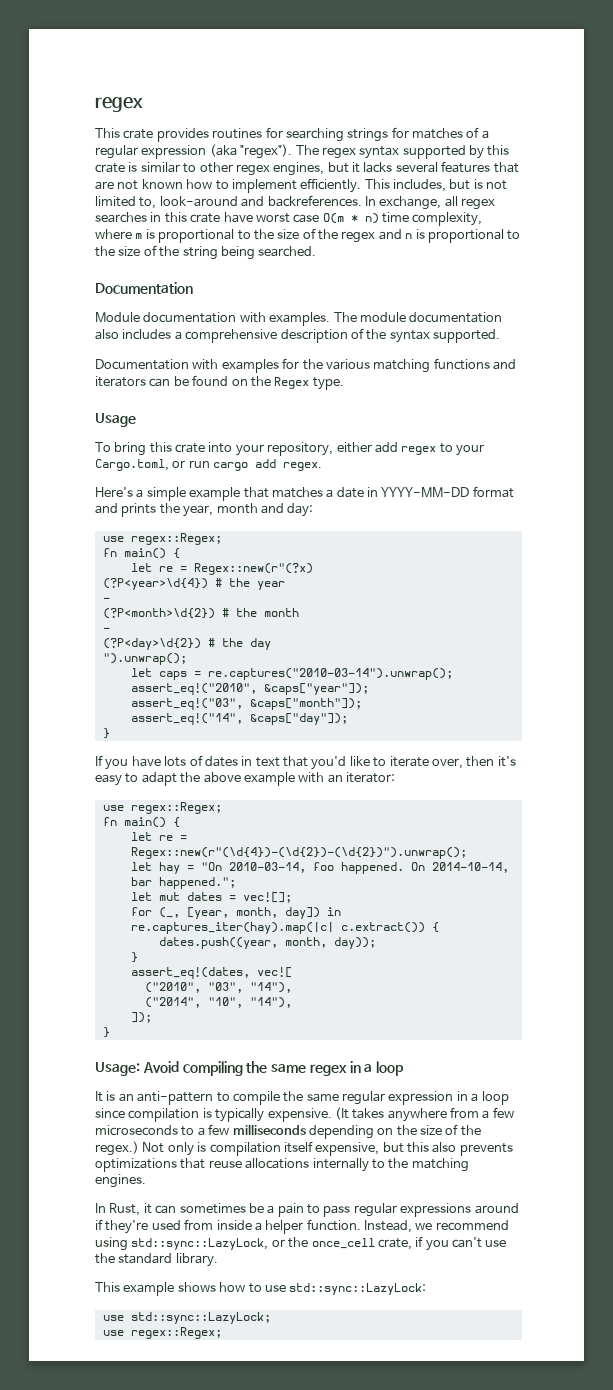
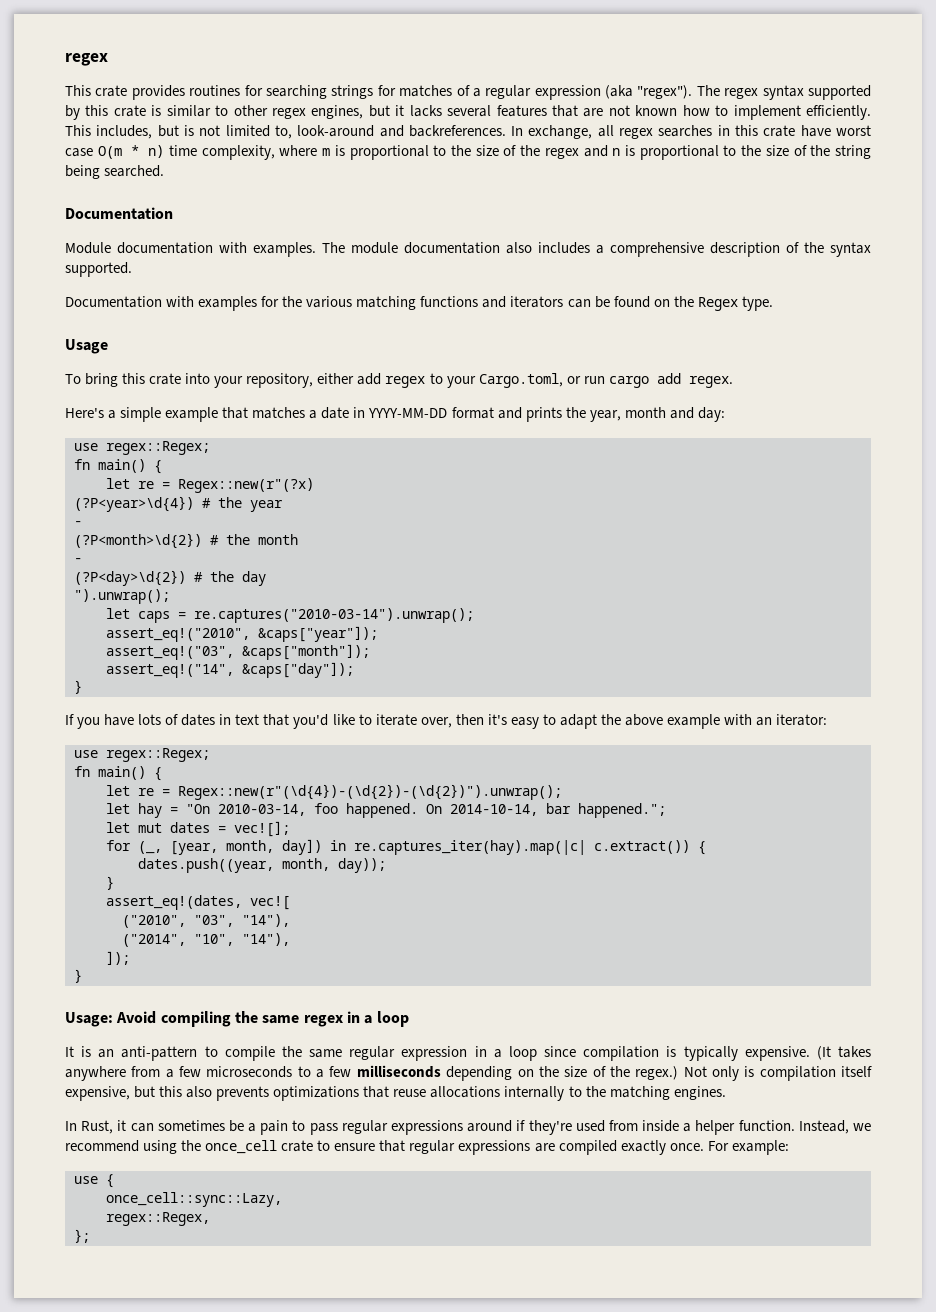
- Instead, we recommend using std::sync::LazyLock, or the once_cell crate, if you can't use the standard library.
- This example shows how to use std::sync::LazyLock:
- use std::sync::LazyLock;
- use regex::Regex;
+ Instead, we recommend using the once_cell crate to ensure that regular expressions are compiled exactly once. For example:
+ use {
+ once_cell::sync::Lazy,
+ regex::Regex,
+ };

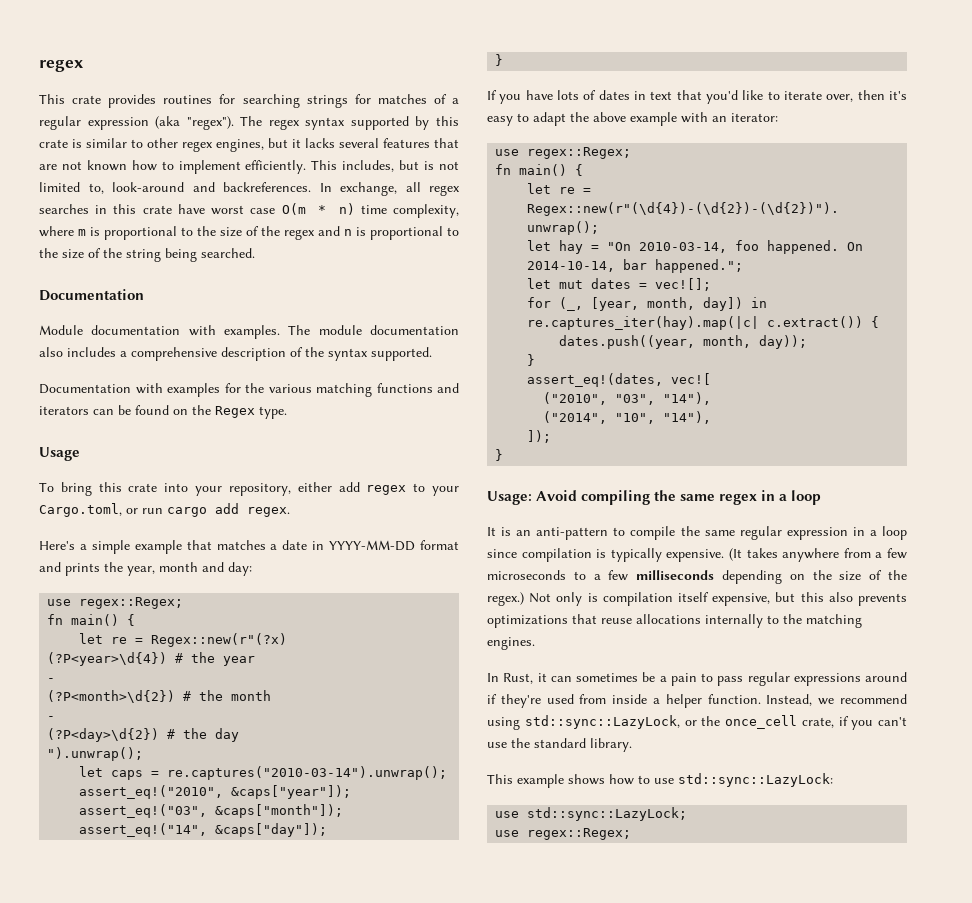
- Instead, we recommend using the once_cell crate to ensure that regular expressions are compiled exactly once. For example:
- use {
- once_cell::sync::Lazy,
- regex::Regex,
- };
+ Instead, we recommend using std::sync::LazyLock, or the once_cell crate, if you can't use the standard library.
+ This example shows how to use std::sync::LazyLock:
+ use std::sync::LazyLock;
+ use regex::Regex;

